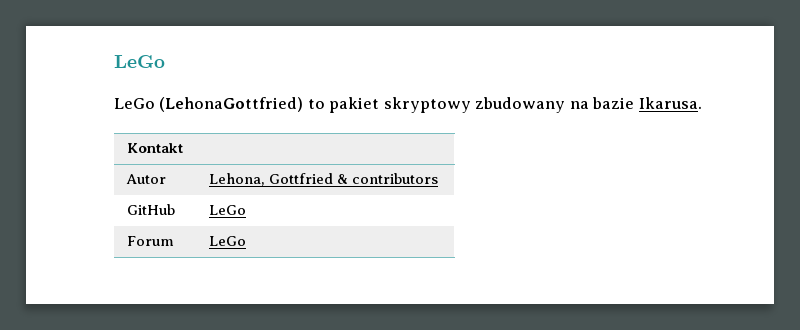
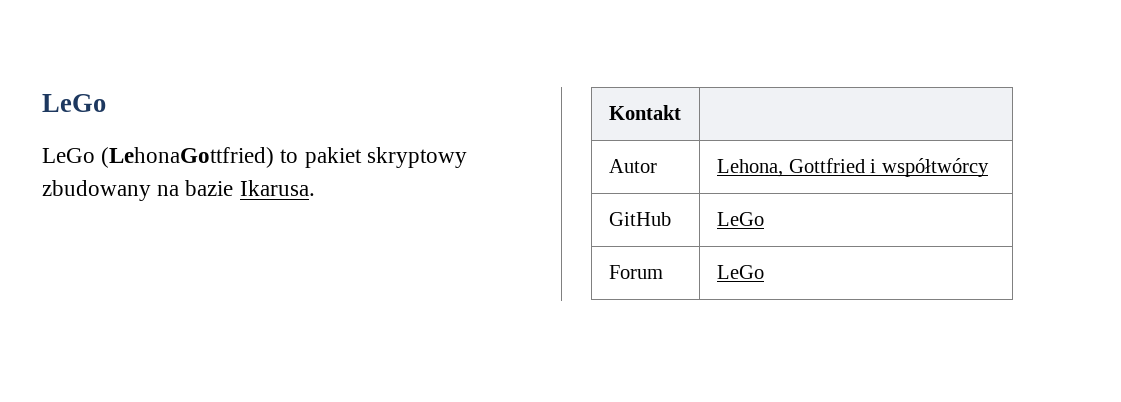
- Autor | Lehona, Gottfried & contributors
+ Autor | Lehona, Gottfried i współtwórcy

